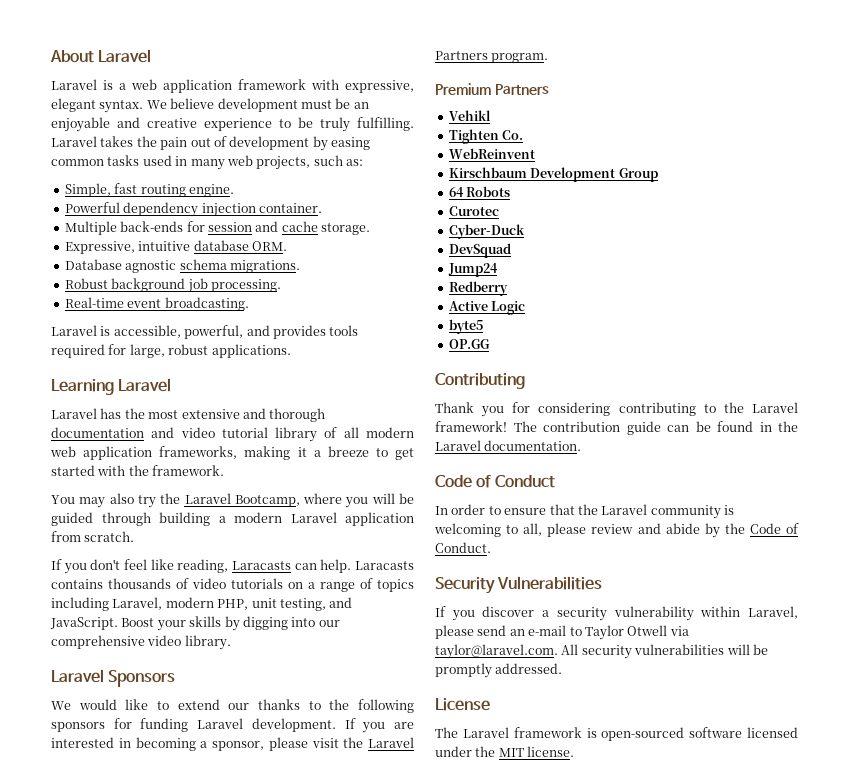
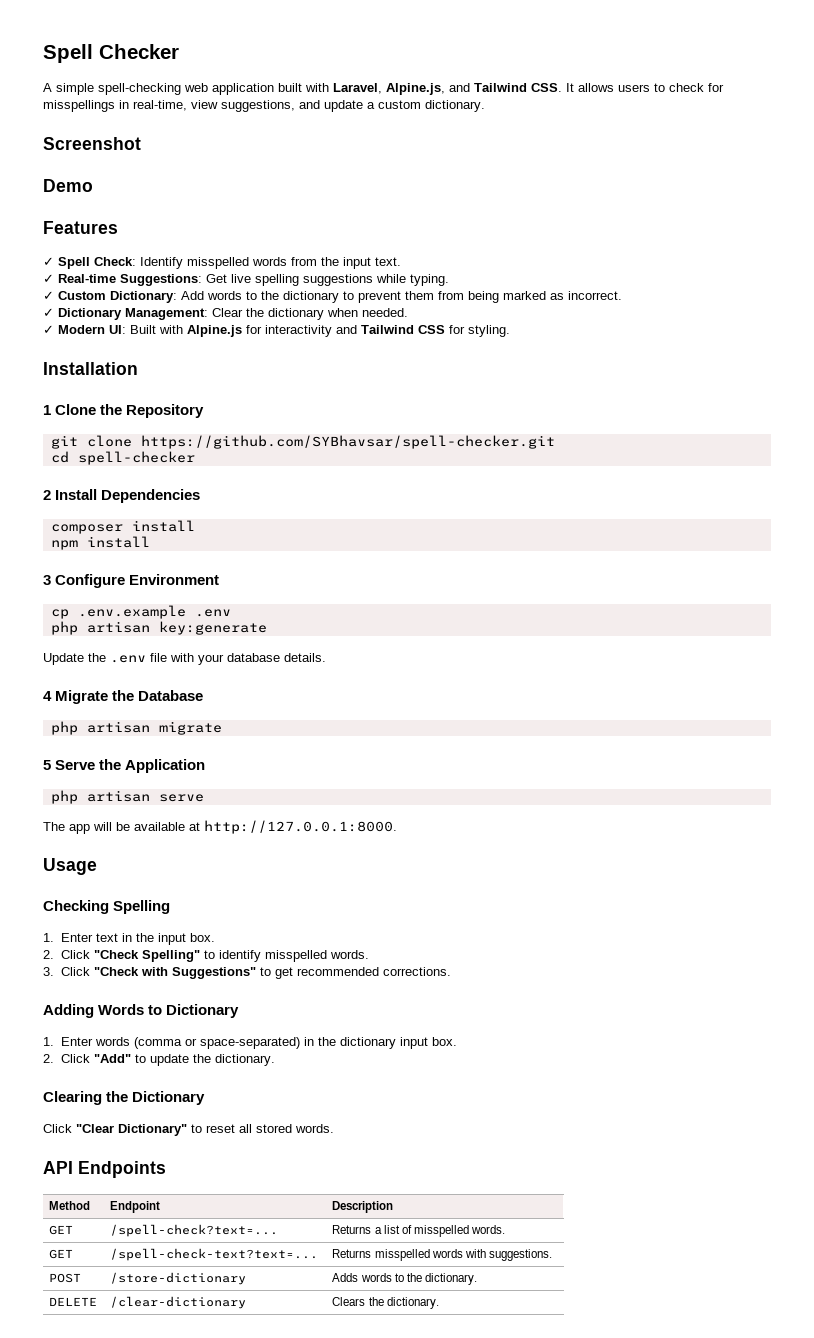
- About Laravel
- Laravel is a web application framework with expressive, elegant syntax. We believe development must be an enjoyable and creative experience to be truly fulfilling. Laravel takes the pain out of development by easing common tasks used in many web projects, such as:
- Simple, fast routing engine.
- Powerful dependency injection container.
- Multiple back-ends for session and cache storage.
- Expressive, intuitive database ORM.
- Database agnostic schema migrations.
- Robust background job processing.
- Real-time event broadcasting.
- Laravel is accessible, powerful, and provides tools required for large, robust applications.
- Learning Laravel
- Laravel has the most extensive and thorough documentation and video tutorial library of all modern web application frameworks, making it a breeze to get started with the framework.
- You may also try the Laravel Bootcamp, where you will be guided through building a modern Laravel application from scratch.
- If you don't feel like reading, Laracasts can help. Laracasts contains thousands of video tutorials on a range of topics including Laravel, modern PHP, unit testing, and JavaScript. Boost your skills by digging into our comprehensive video library.
- Laravel Sponsors
- We would like to extend our thanks to the following sponsors for funding Laravel development. If you are interested in becoming a sponsor, please visit the Laravel Partners program.
- Premium Partners
- Vehikl
- Tighten Co.
- WebReinvent
- Kirschbaum Development Group
- 64 Robots
- Curotec
- Cyber-Duck
- DevSquad
- Jump24
- Redberry
- Active Logic
- byte5
- OP.GG
- Contributing
- Thank you for considering contributing to the Laravel framework! The contribution guide can be found in the Laravel documentation.
- Code of Conduct
- In order to ensure that the Laravel community is welcoming to all, please review and abide by the Code of Conduct.
- Security Vulnerabilities
- If you discover a security vulnerability within Laravel, please send an e-mail to Taylor Otwell via taylor@laravel.com. All security vulnerabilities will be promptly addressed.
- License
- The Laravel framework is open-sourced software licensed under the MIT license.
+ Spell Checker
+ A simple spell-checking web application built with Laravel, Alpine.js, and Tailwind CSS. It allows users to check for misspellings in real-time, view suggestions, and update a custom dictionary.
+ Screenshot
+ Demo
+ Features
+ ✓ Spell Check: Identify misspelled words from the input text.
+ ✓ Real-time Suggestions: Get live spelling suggestions while typing.
+ ✓ Custom Dictionary: Add words to the dictionary to prevent them from being marked as incorrect.
+ ✓ Dictionary Management: Clear the dictionary when needed.
+ ✓ Modern UI: Built with Alpine.js for interactivity and Tailwind CSS for styling.
+ Installation
+ 1 Clone the Repository
+ git clone https://github.com/SYBhavsar/spell-checker.git
+ cd spell-checker
+ 2 Install Dependencies
+ composer install
+ npm install
+ 3 Configure Environment
+ cp .env.example .env
+ php artisan key:generate
+ Update the .env file with your database details.
+ 4 Migrate the Database
+ php artisan migrate
+ 5 Serve the Application
+ php artisan serve
+ The app will be available at http://127.0.0.1:8000.
+ Usage
+ Checking Spelling
+ 1. Enter text in the input box.
+ 2. Click "Check Spelling" to identify misspelled words.
+ 3. Click "Check with Suggestions" to get recommended corrections.
+ Adding Words to Dictionary
+ 1. Enter words (comma or space-separated) in the dictionary input box.
+ 2. Click "Add" to update the dictionary.
+ Clearing the Dictionary
+ Click "Clear Dictionary" to reset all stored words.
+ API Endpoints
+ Method | Endpoint | Description
+ GET | /spell-check?text=... | Returns a list of misspelled words.
+ GET | /spell-check-text?text=... | Returns misspelled words with suggestions.
+ POST | /store-dictionary | Adds words to the dictionary.
+ DELETE | /clear-dictionary | Clears the dictionary.

